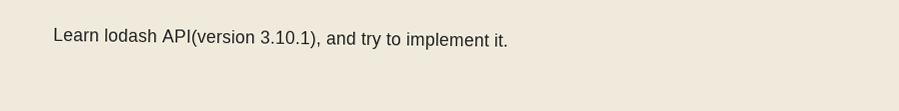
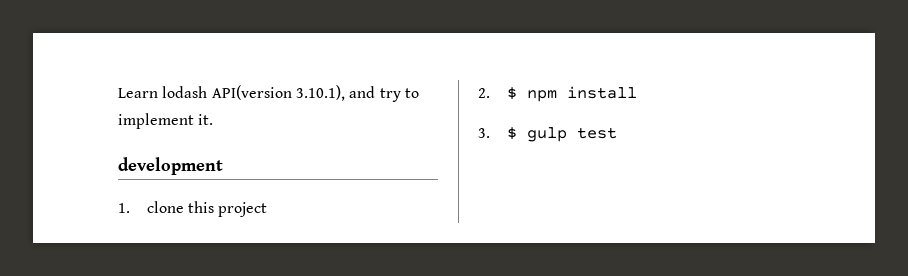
+ development
+ 1. clone this project
+ 2. $ npm install
+ 3. $ gulp test

